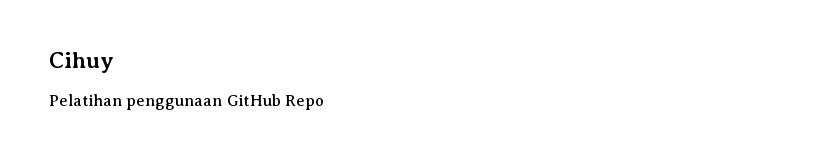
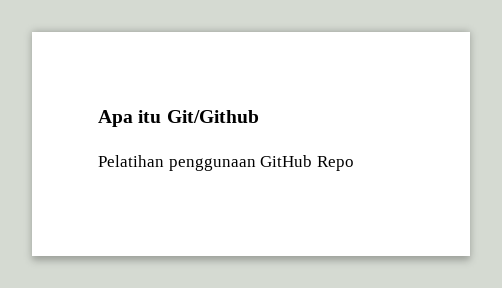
- Cihuy
+ Apa itu Git/Github

